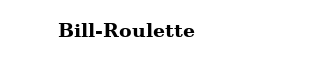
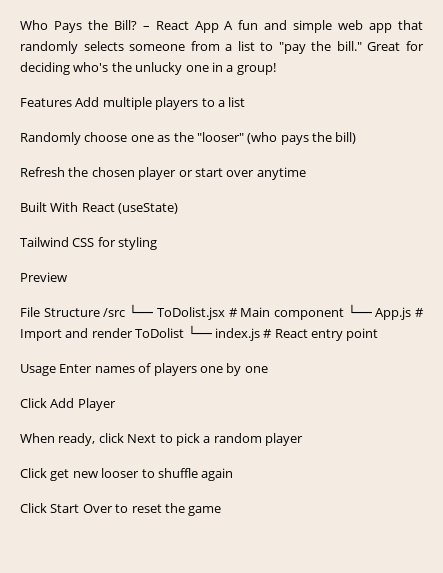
- Bill-Roulette
+ Who Pays the Bill? – React App A fun and simple web app that randomly selects someone from a list to "pay the bill." Great for deciding who's the unlucky one in a group!
+ Features Add multiple players to a list
+ Randomly choose one as the "looser" (who pays the bill)
+ Refresh the chosen player or start over anytime
+ Built With React (useState)
+ Tailwind CSS for styling
+ Preview
+ File Structure /src └── ToDolist.jsx # Main component └── App.js # Import and render ToDolist └── index.js # React entry point
+ Usage Enter names of players one by one
+ Click Add Player
+ When ready, click Next to pick a random player
+ Click get new looser to shuffle again
+ Click Start Over to reset the game

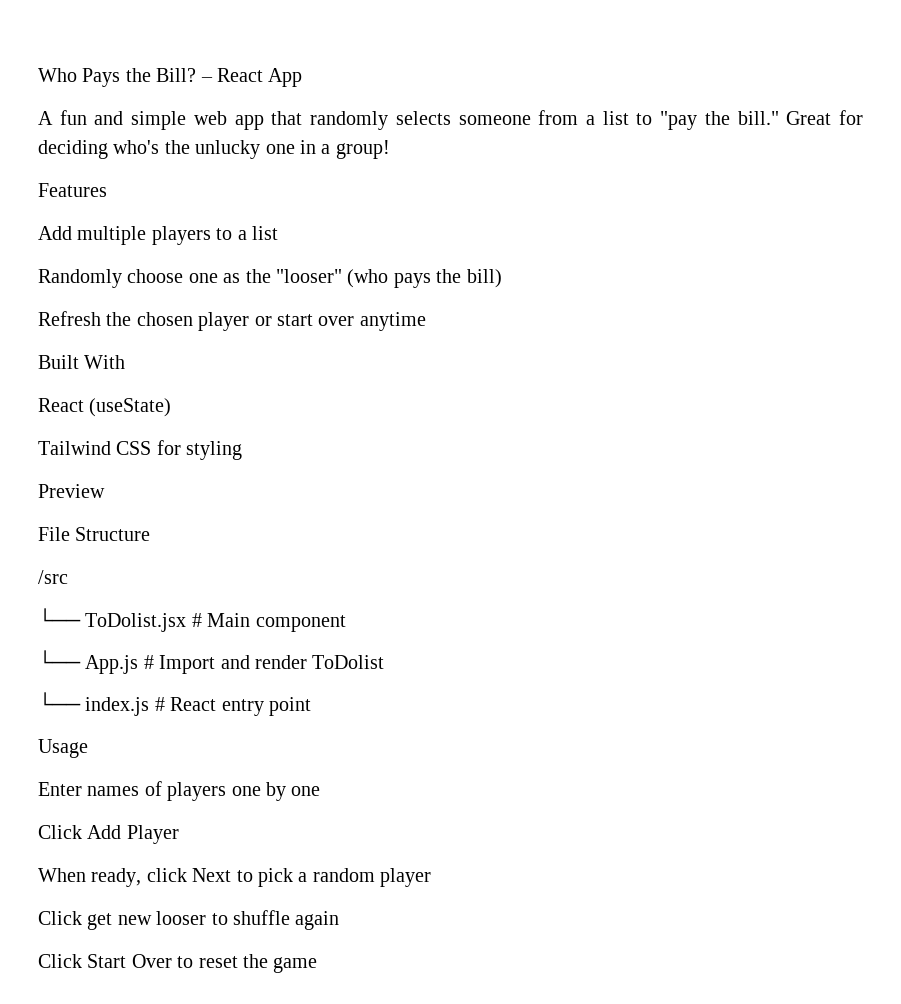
- – React App A fun and simple web app that randomly selects someone from a list to "pay the bill."
+ – React App
+ A fun and simple web app that randomly selects someone from a list to "pay the bill."
- Features Add multiple players to a list
+ Features
+ Add multiple players to a list
- Built With React (useState)
+ Built With
+ React (useState)
- File Structure /src └── ToDolist.jsx # Main component └── App.js # Import and render ToDolist └── index.js # React entry point
+ File Structure
+ /src
+ └── ToDolist.jsx # Main component
+ └── App.js # Import and render ToDolist
+ └── index.js # React entry point
- Usage Enter names of players one by one
+ Usage
+ Enter names of players one by one

